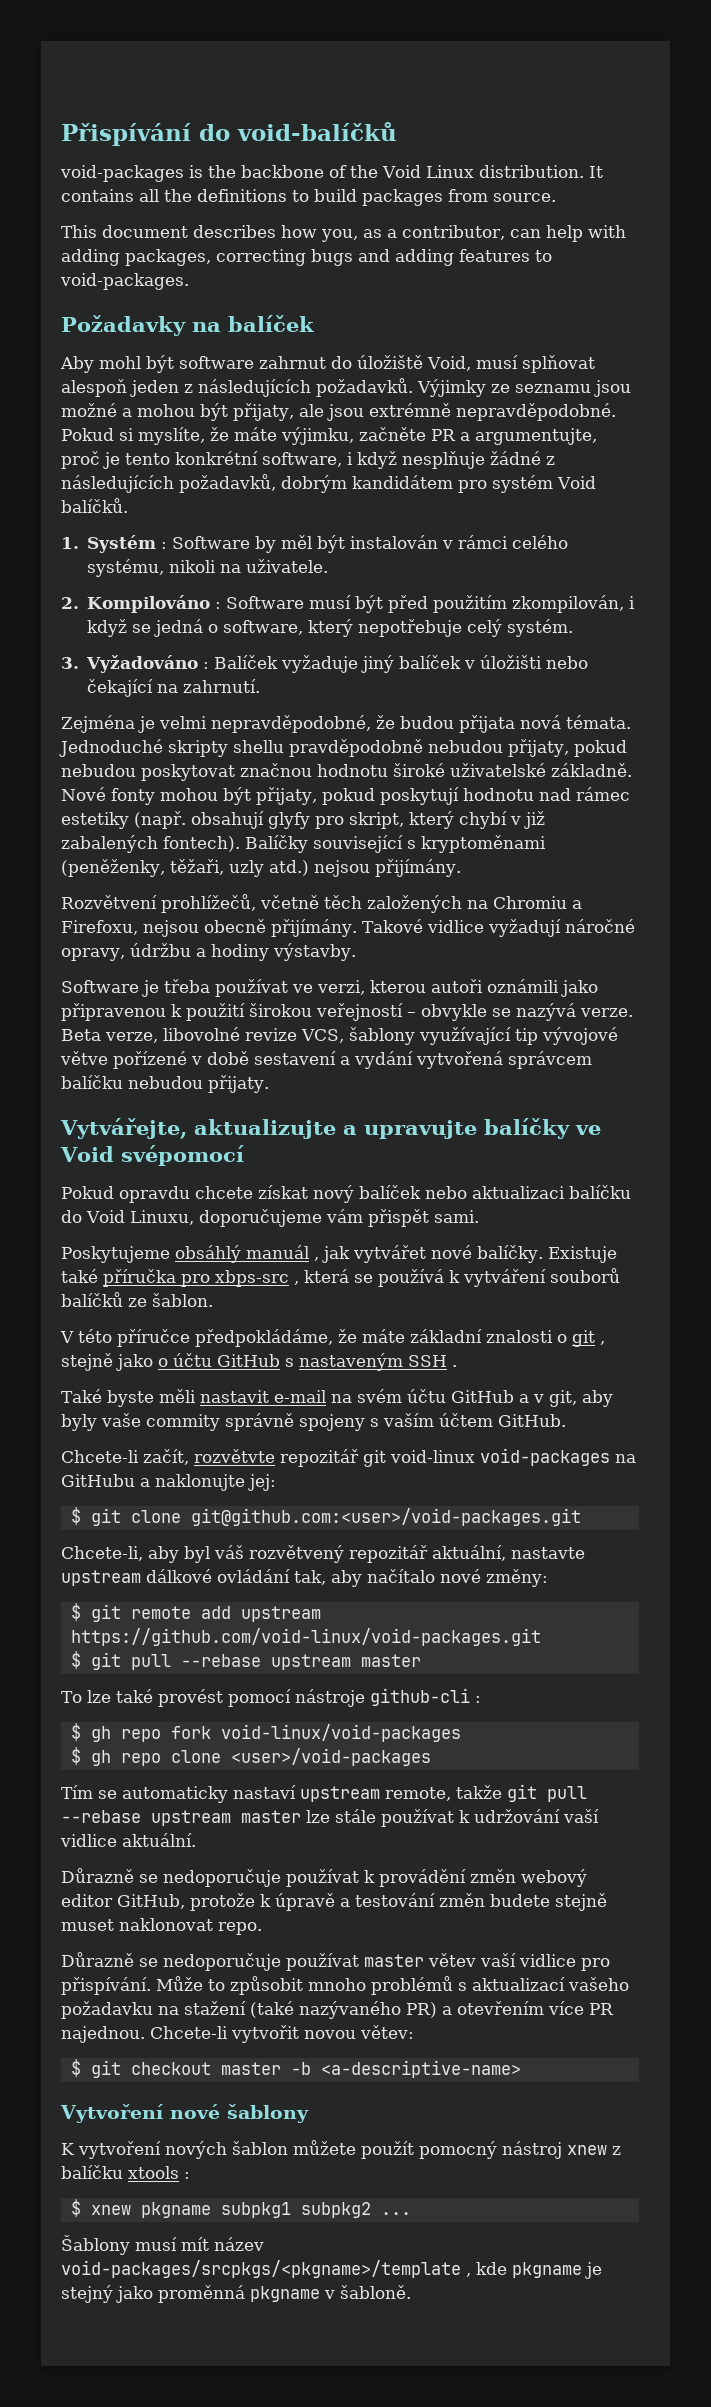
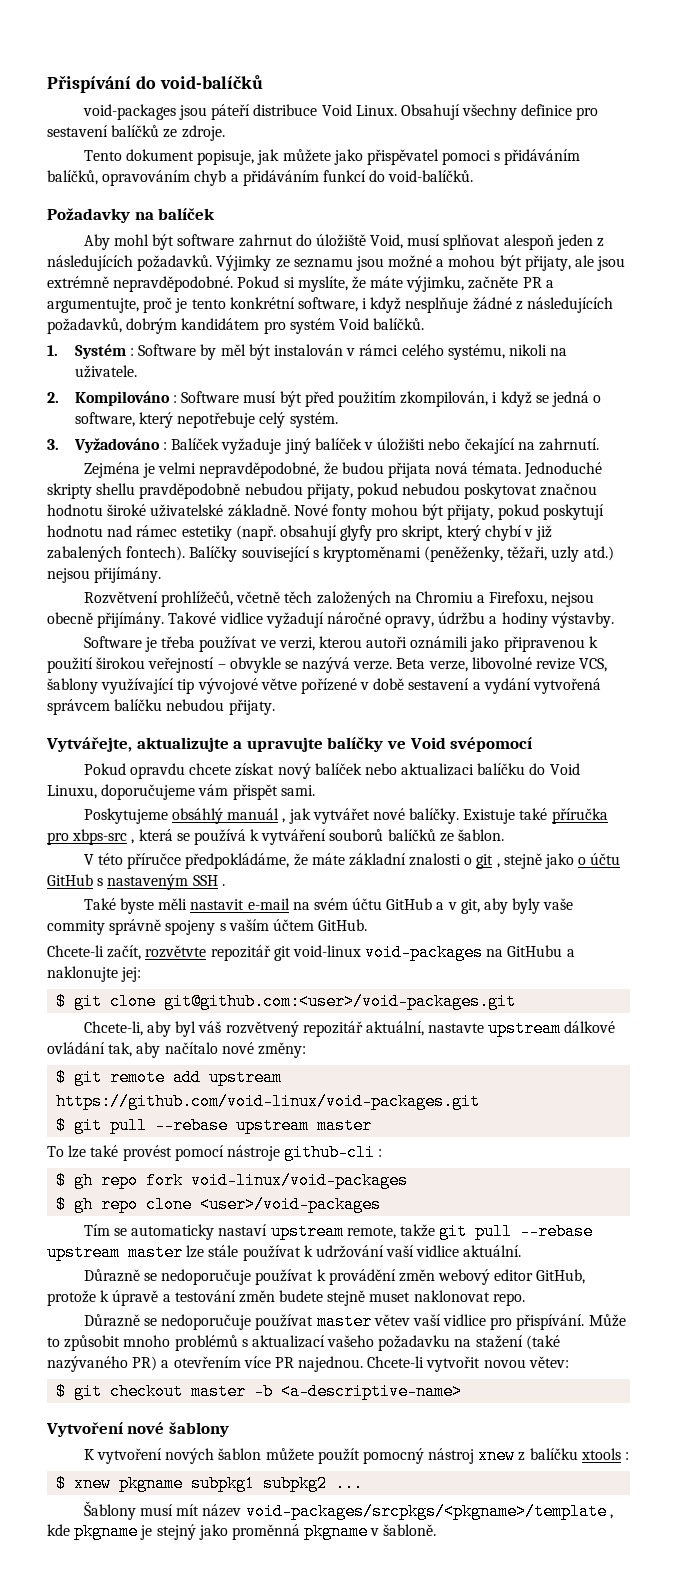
- void-packages is the backbone of the Void Linux distribution. It contains all the definitions to build packages from source.
- This document describes how you, as a contributor, can help with adding packages, correcting bugs and adding features to void-packages.
+ void-packages jsou páteří distribuce Void Linux. Obsahují všechny definice pro sestavení balíčků ze zdroje.
+ Tento dokument popisuje, jak můžete jako přispěvatel pomoci s přidáváním balíčků, opravováním chyb a přidáváním funkcí do void-balíčků.

